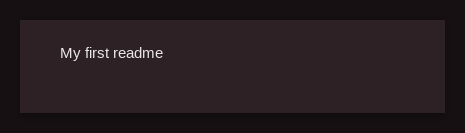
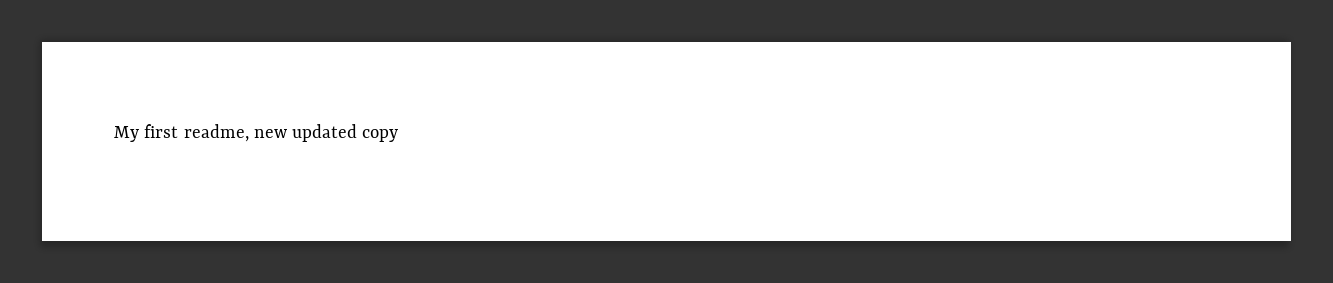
- My first readme
+ My first readme, new updated copy

